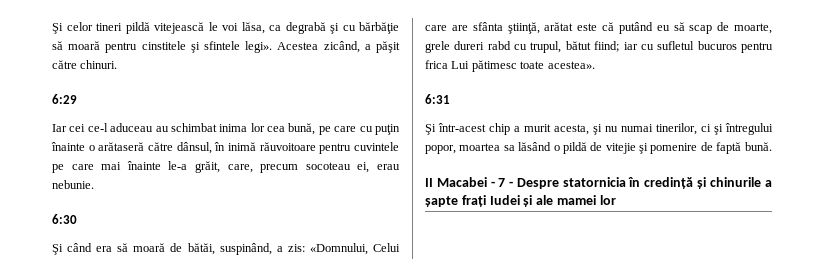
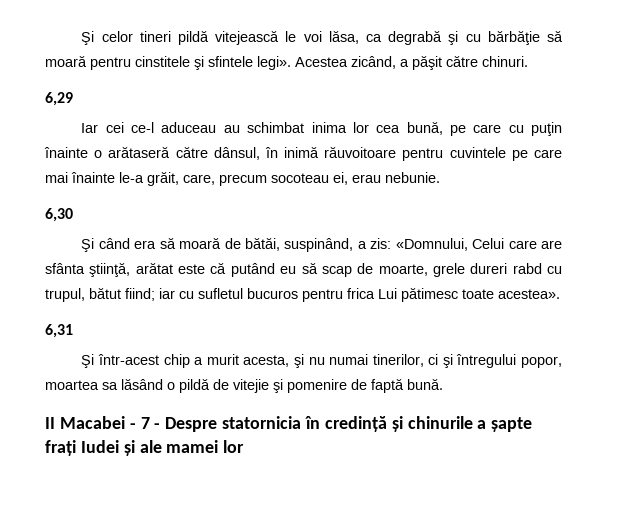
- 6:29
+ 6,29
- 6:30
+ 6,30
- 6:31
+ 6,31

